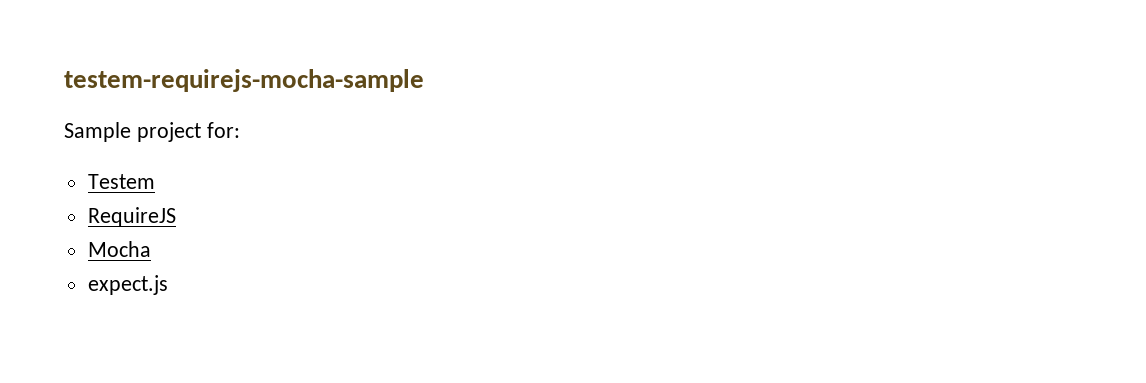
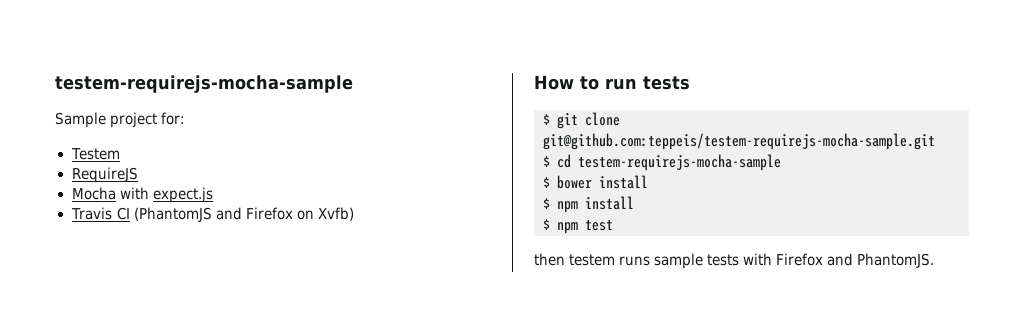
- Mocha
- expect.js
+ Mocha with expect.js
+ Travis CI (PhantomJS and Firefox on Xvfb)
+ How to run tests
+ $ git clone git@github.com:teppeis/testem-requirejs-mocha-sample.git
+ $ cd testem-requirejs-mocha-sample
+ $ bower install
+ $ npm install
+ $ npm test
+ then testem runs sample tests with Firefox and PhantomJS.

